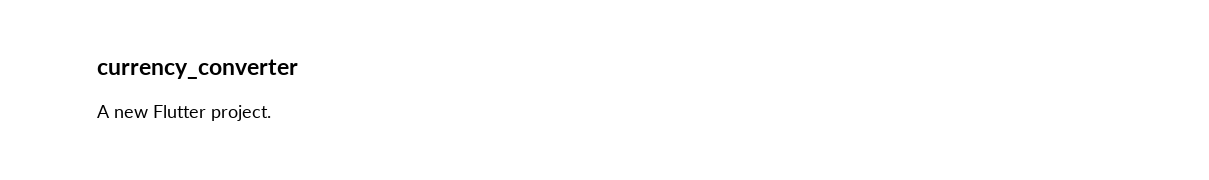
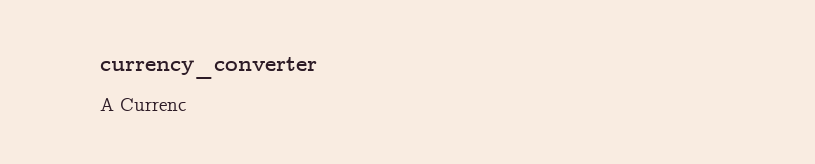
- A new Flutter project.
+ A Currenc

